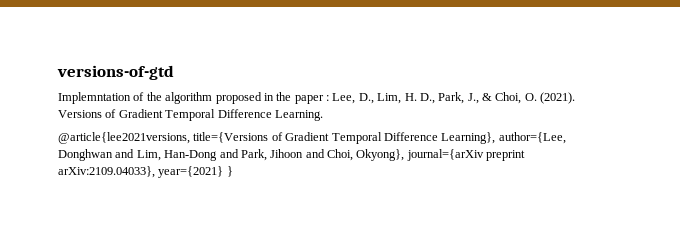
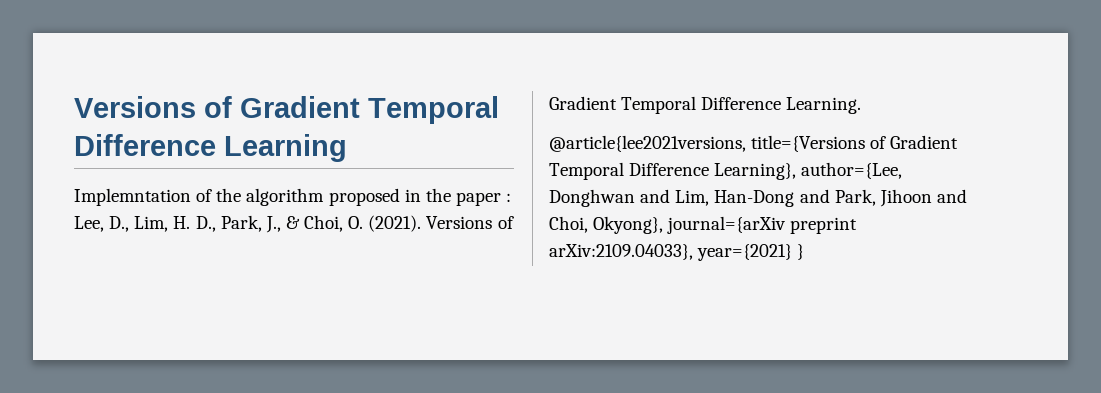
- versions-of-gtd
+ Versions of Gradient Temporal Difference Learning

